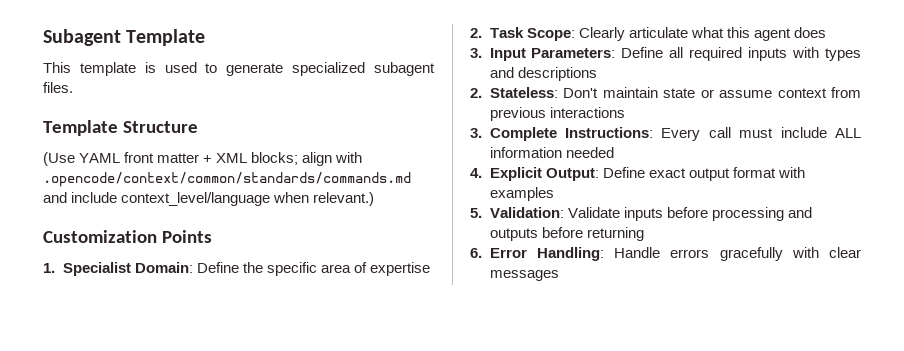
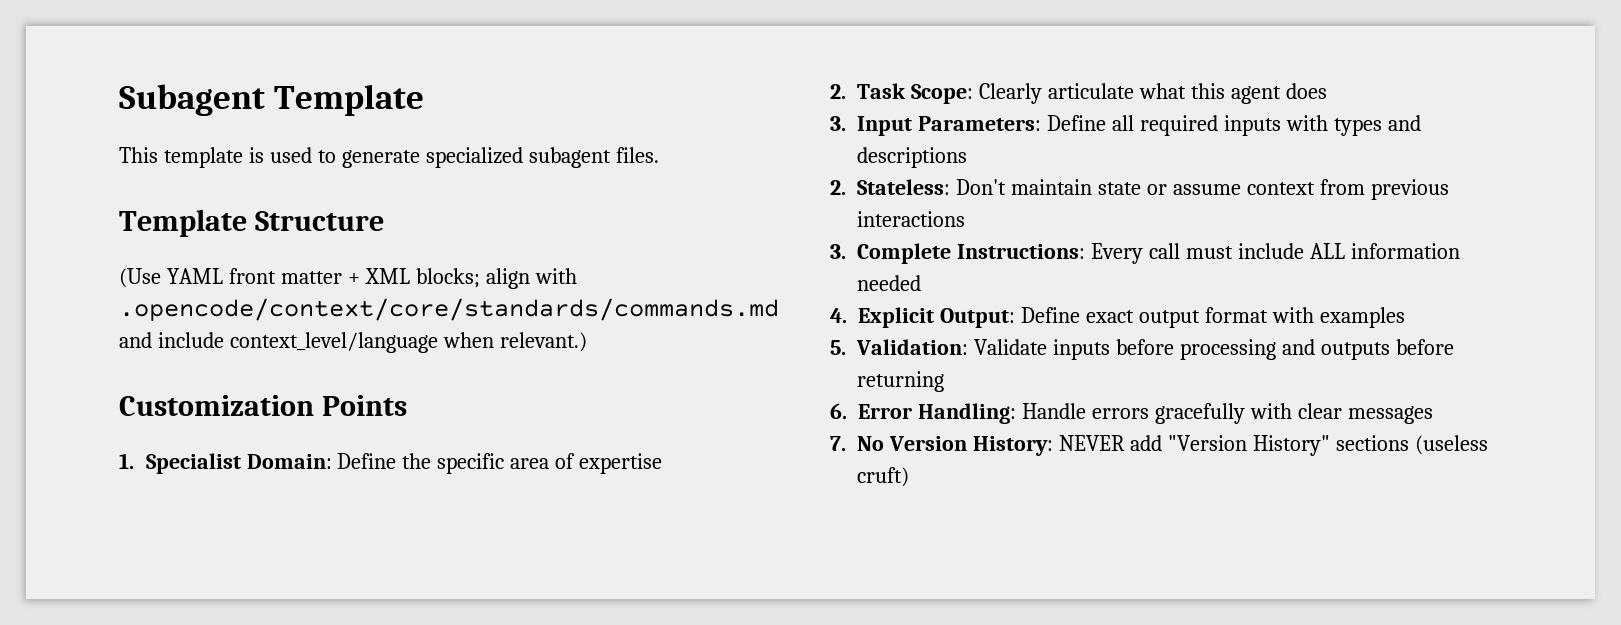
- (Use YAML front matter + XML blocks; align with .opencode/context/common/standards/commands.md and include context_level/language when relevant.)
+ (Use YAML front matter + XML blocks; align with .opencode/context/core/standards/commands.md and include context_level/language when relevant.)
+ 7. No Version History: NEVER add "Version History" sections (useless cruft)

